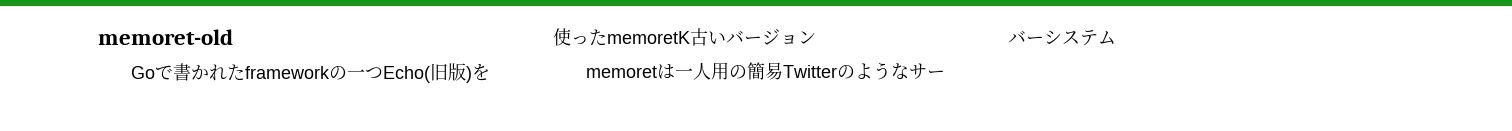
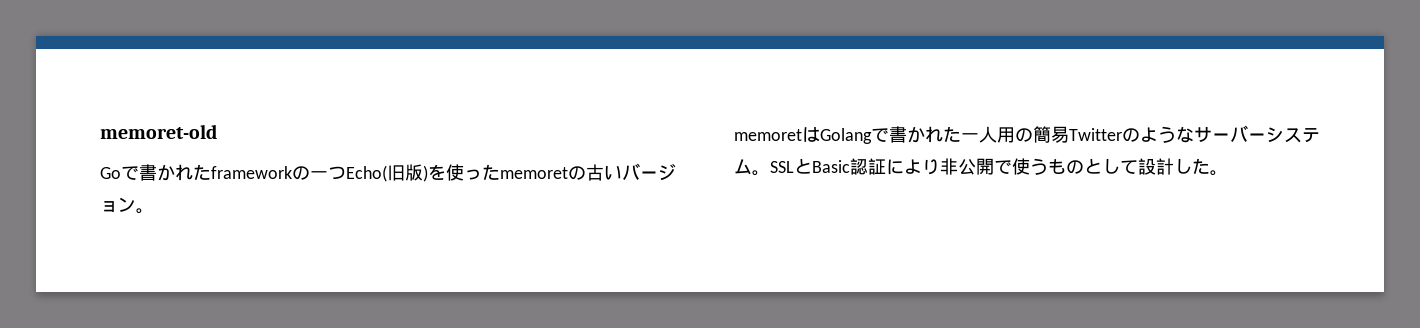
- Goで書かれたframeworkの一つEcho(旧版)を使ったmemoretK古いバージョン
+ Goで書かれたframeworkの一つEcho(旧版)を使ったmemoretの古いバージョン。
- memoretは一人用の簡易Twitterのようなサーバーシステム
+ memoretはGolangで書かれた一人用の簡易Twitterのようなサーバーシステム。SSLとBasic認証により非公開で使うものとして設計した。

